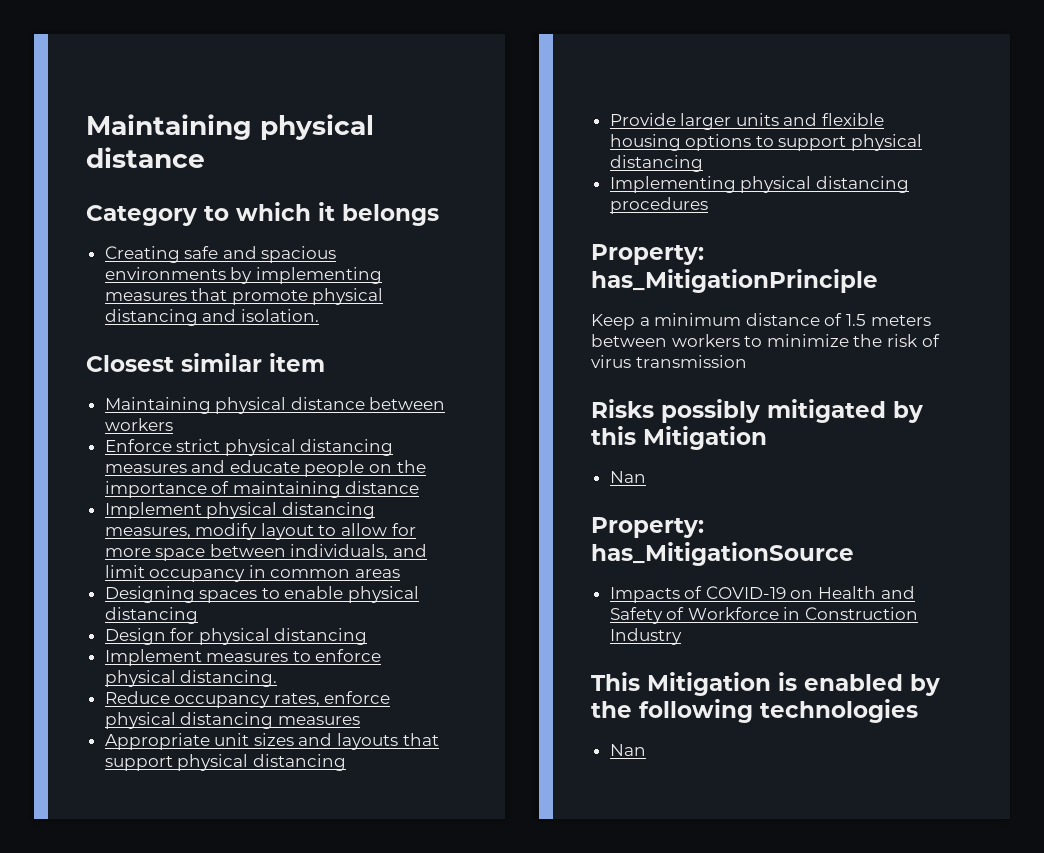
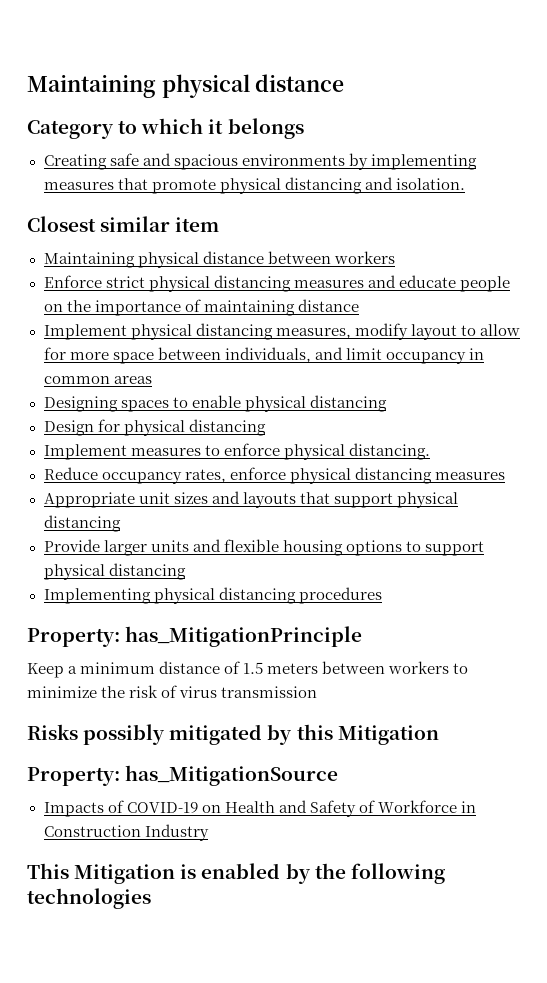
  Risks possibly mitigated by this Mitigation
- Nan
  This Mitigation is enabled by the following technologies
- Nan

